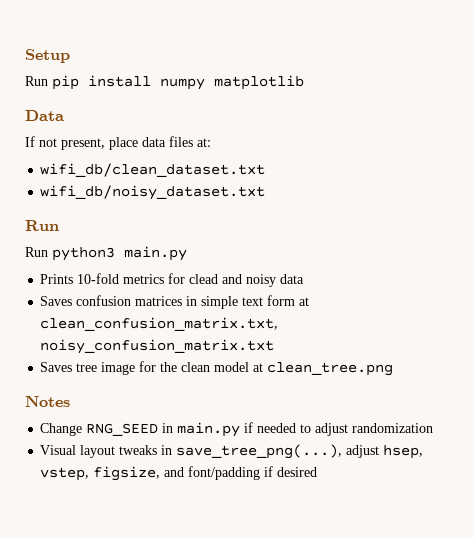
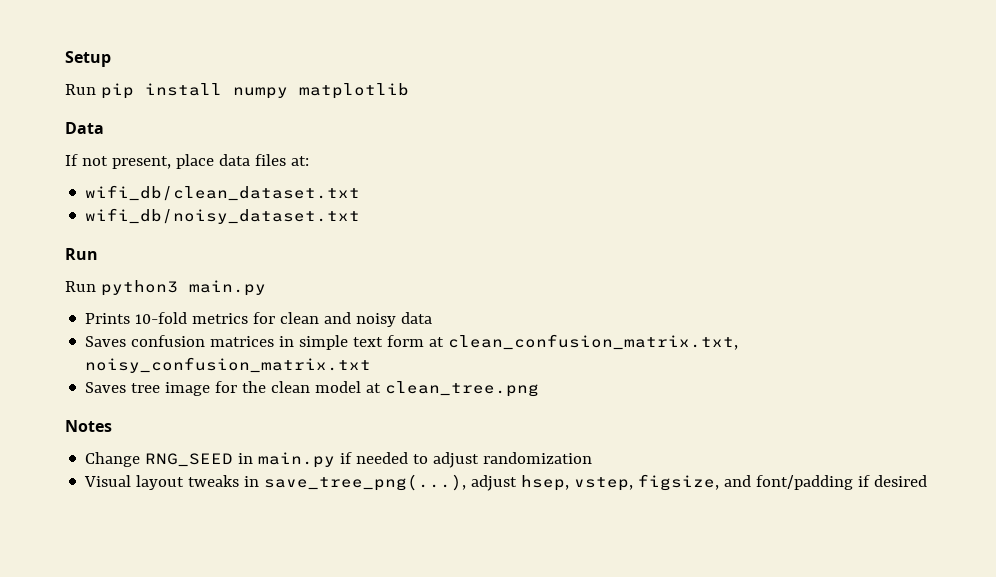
- Prints 10-fold metrics for clead and noisy data
+ Prints 10-fold metrics for clean and noisy data

